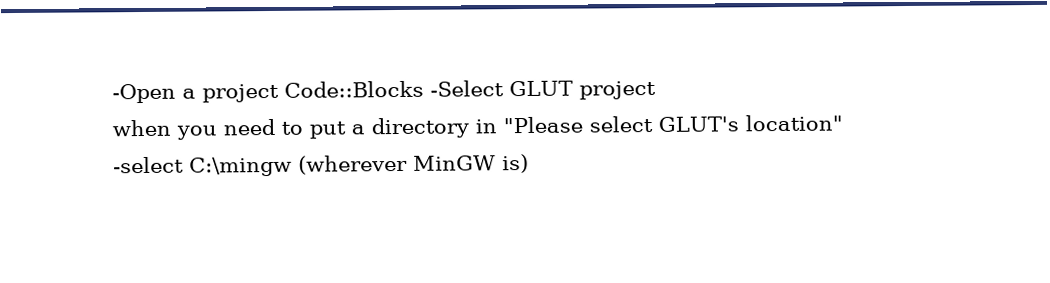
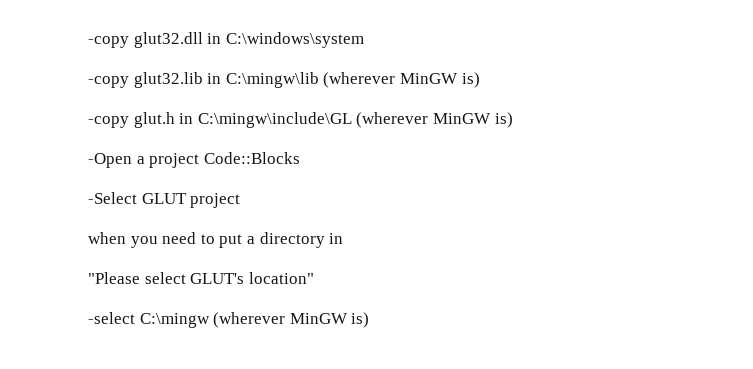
+ -copy glut32.dll in C:\windows\system
+ -copy glut32.lib in C:\mingw\lib (wherever MinGW is)
+ -copy glut.h in C:\mingw\include\GL (wherever MinGW is)
- -Open a project Code::Blocks -Select GLUT project
+ -Open a project Code::Blocks
+ -Select GLUT project
- when you need to put a directory in "Please select GLUT's location"
+ when you need to put a directory in
+ "Please select GLUT's location"

